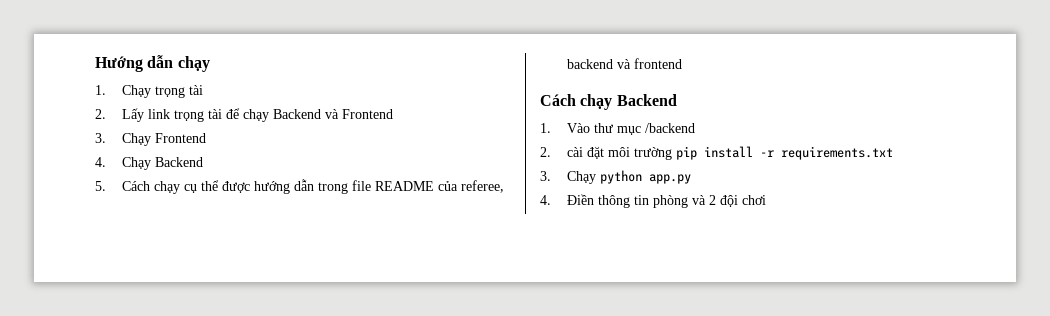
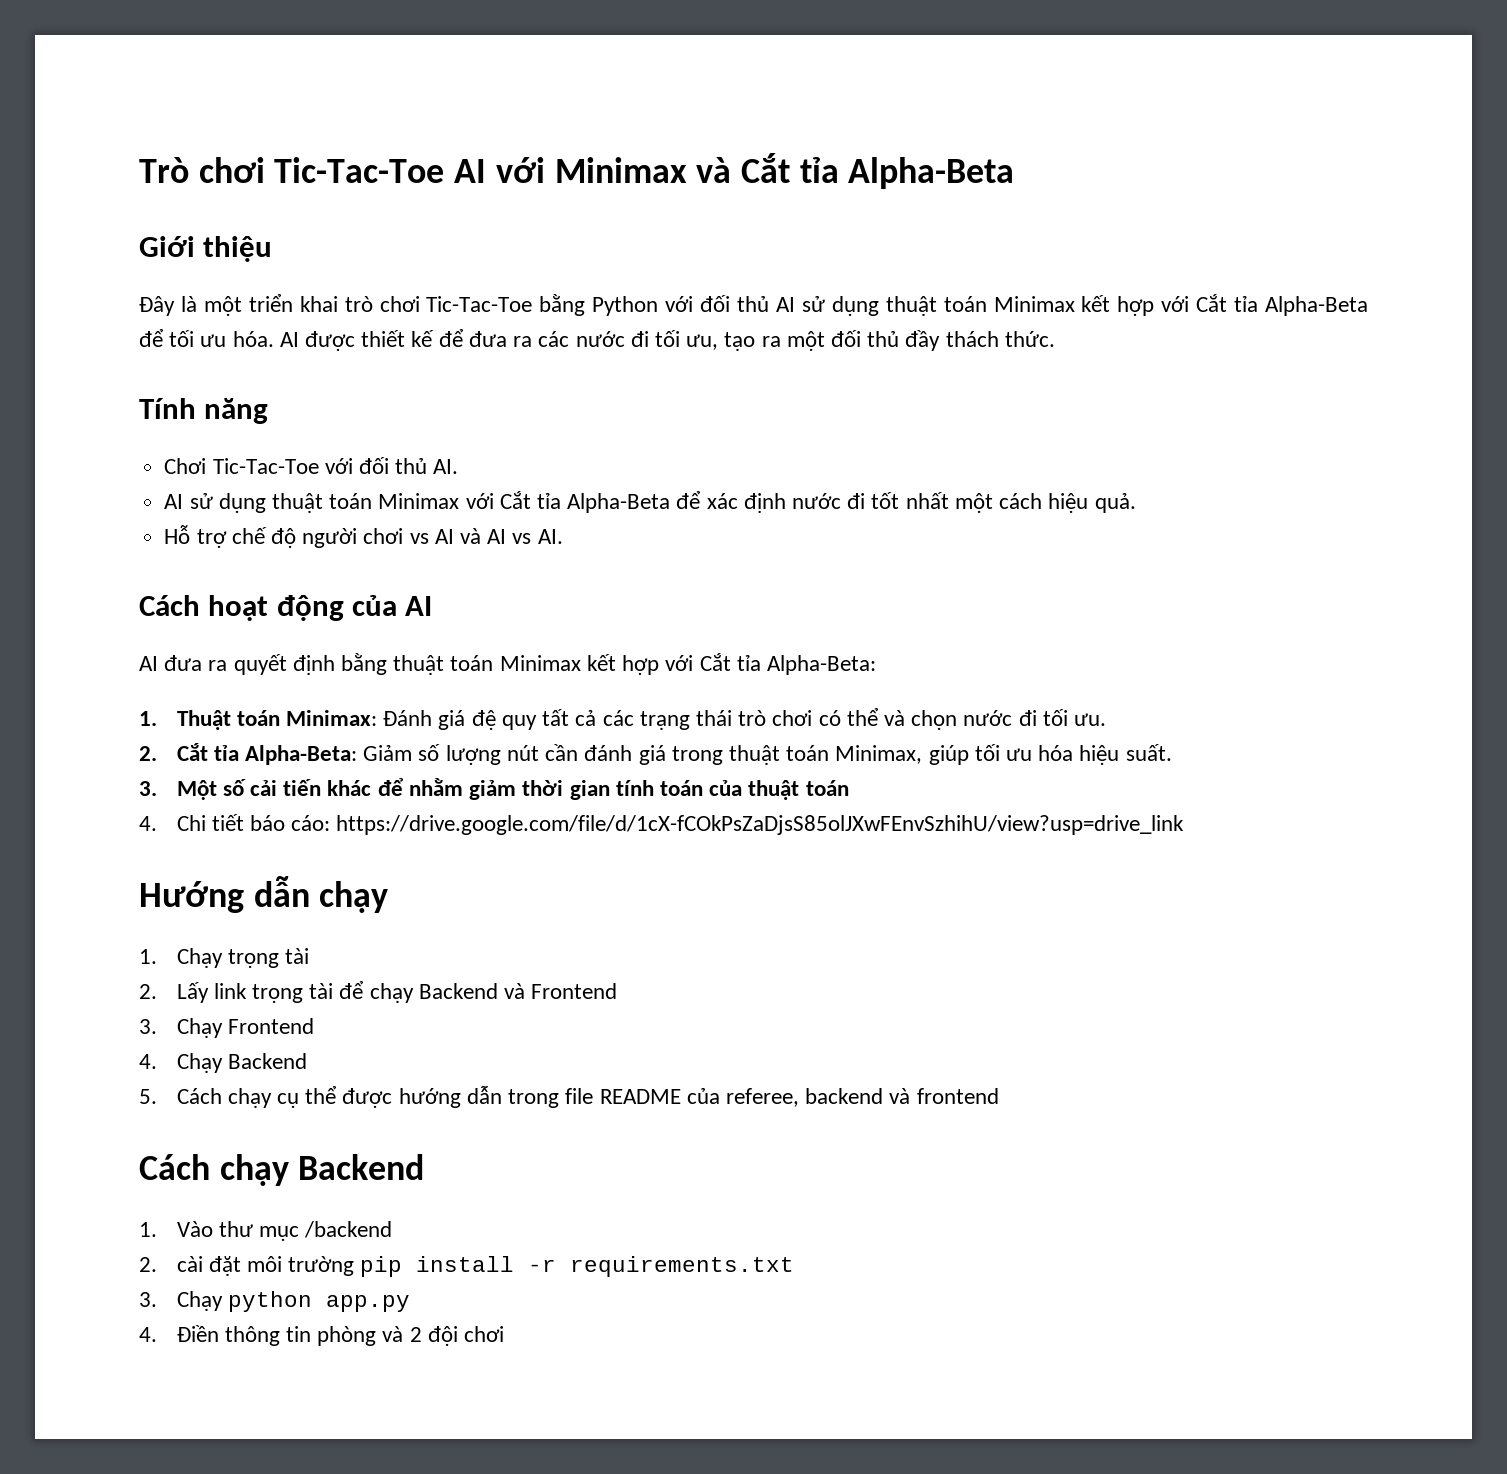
+ Trò chơi Tic-Tac-Toe AI với Minimax và Cắt tỉa Alpha-Beta
+ Giới thiệu
+ Đây là một triển khai trò chơi Tic-Tac-Toe bằng Python với đối thủ AI sử dụng thuật toán Minimax kết hợp với Cắt tỉa Alpha-Beta để tối ưu hóa. AI được thiết kế để đưa ra các nước đi tối ưu, tạo ra một đối thủ đầy thách thức.
+ Tính năng
+ Chơi Tic-Tac-Toe với đối thủ AI.
+ AI sử dụng thuật toán Minimax với Cắt tỉa Alpha-Beta để xác định nước đi tốt nhất một cách hiệu quả.
+ Hỗ trợ chế độ người chơi vs AI và AI vs AI.
+ Cách hoạt động của AI
+ AI đưa ra quyết định bằng thuật toán Minimax kết hợp với Cắt tỉa Alpha-Beta:
+ 1. Thuật toán Minimax: Đánh giá đệ quy tất cả các trạng thái trò chơi có thể và chọn nước đi tối ưu.
+ 2. Cắt tỉa Alpha-Beta: Giảm số lượng nút cần đánh giá trong thuật toán Minimax, giúp tối ưu hóa hiệu suất.
+ 3. Một số cải tiến khác để nhằm giảm thời gian tính toán của thuật toán
+ 4. Chi tiết báo cáo: https://drive.google.com/file/d/1cX-fCOkPsZaDjsS85olJXwFEnvSzhihU/view?usp=drive_link

